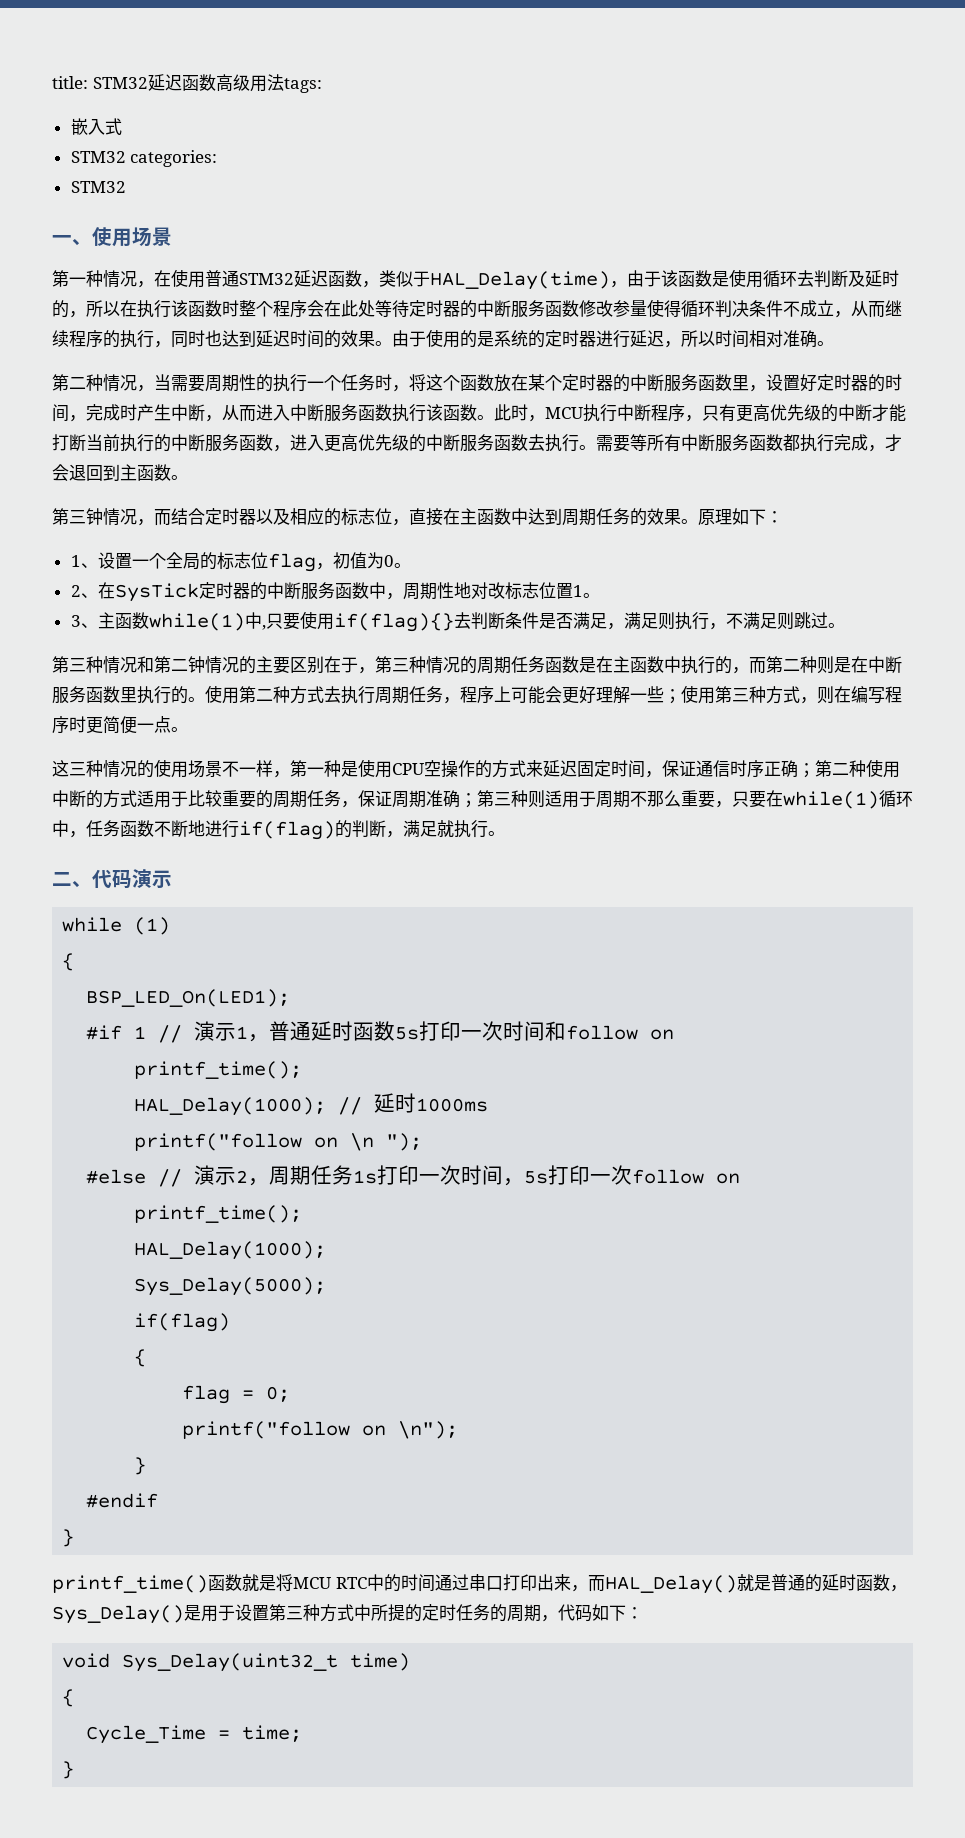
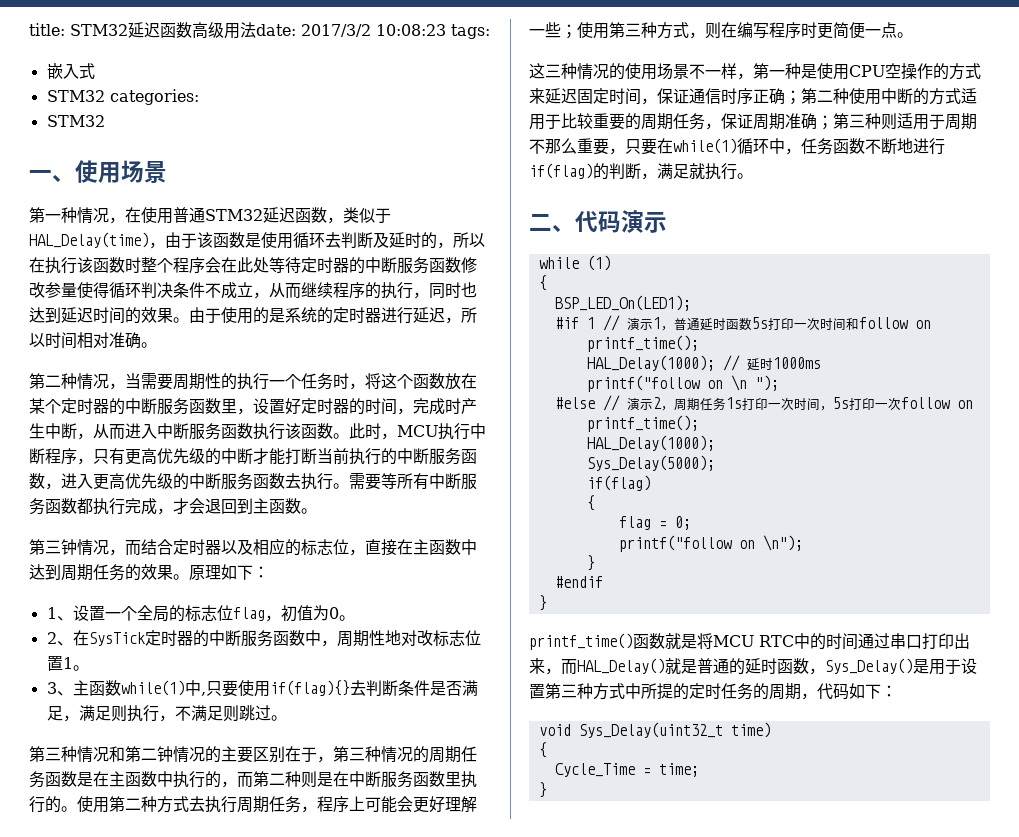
- title: STM32延迟函数高级用法tags:
+ title: STM32延迟函数高级用法date: 2017/3/2 10:08:23 tags:

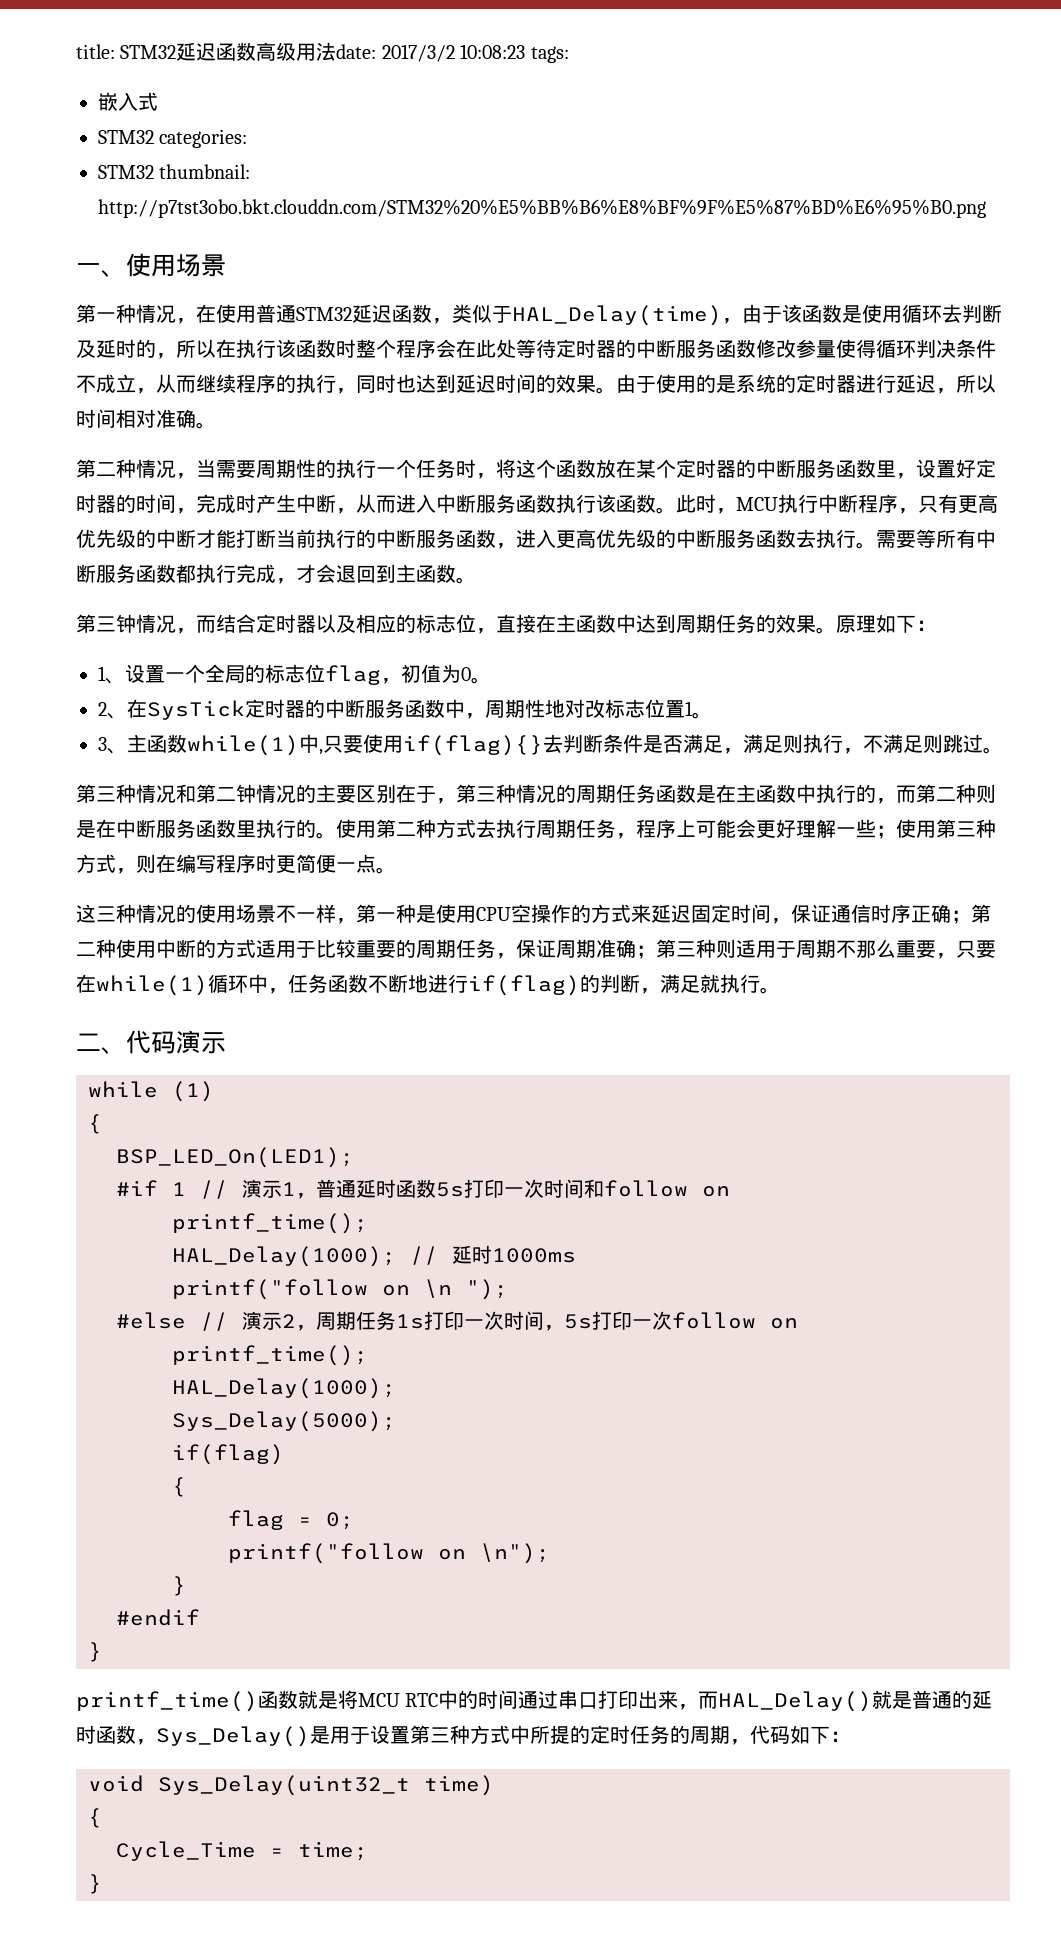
  STM32 categories:
- STM32
+ STM32 thumbnail: http://p7tst3obo.bkt.clouddn.com/STM32%20%E5%BB%B6%E8%BF%9F%E5%87%BD%E6%95%B0.png

